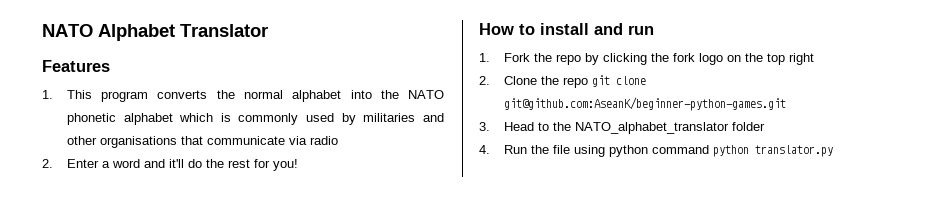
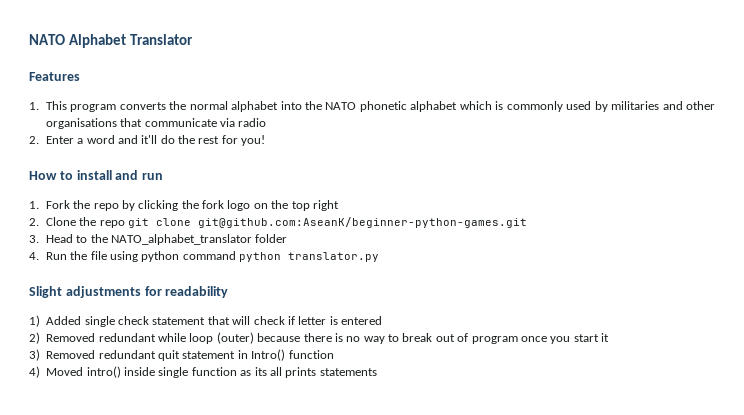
+ Slight adjustments for readability
+ 1) Added single check statement that will check if letter is entered
+ 2) Removed redundant while loop (outer) because there is no way to break out of program once you start it
+ 3) Removed redundant quit statement in Intro() function
+ 4) Moved intro() inside single function as its all prints statements

